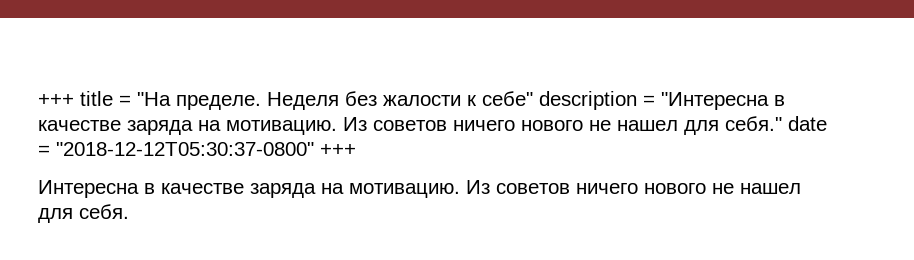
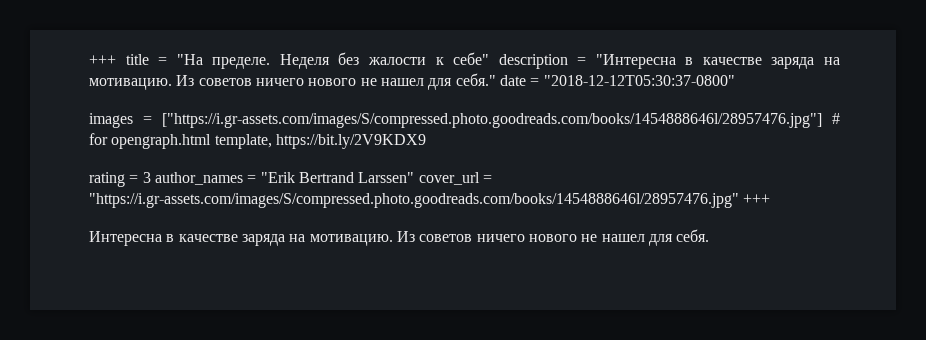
- Из советов ничего нового не нашел для себя." date = "2018-12-12T05:30:37-0800" +++
+ Из советов ничего нового не нашел для себя." date = "2018-12-12T05:30:37-0800"
+ images = ["https://i.gr-assets.com/images/S/compressed.photo.goodreads.com/books/1454888646l/28957476.jpg"] # for opengraph.html template, https://bit.ly/2V9KDX9
+ rating = 3 author_names = "Erik Bertrand Larssen" cover_url = "https://i.gr-assets.com/images/S/compressed.photo.goodreads.com/books/1454888646l/28957476.jpg" +++

